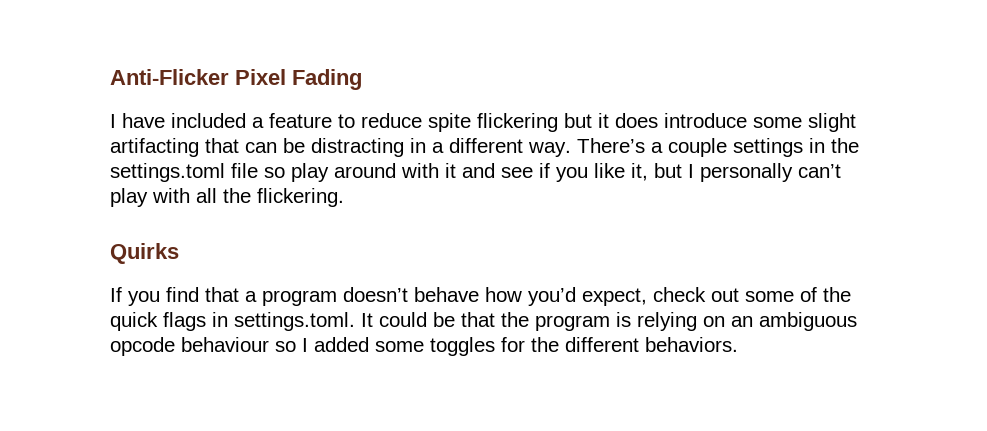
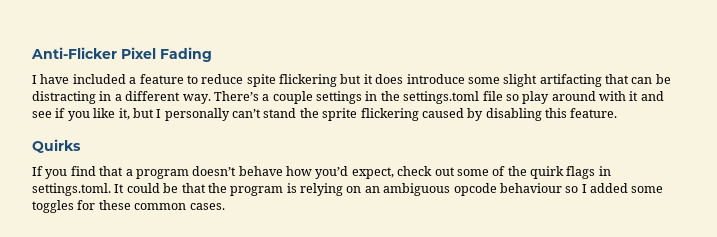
- There’s a couple settings in the settings.toml file so play around with it and see if you like it, but I personally can’t play with all the flickering.
+ There’s a couple settings in the settings.toml file so play around with it and see if you like it, but I personally can’t stand the sprite flickering caused by disabling this feature.
- If you find that a program doesn’t behave how you’d expect, check out some of the quick flags in settings.toml. It could be that the program is relying on an ambiguous opcode behaviour so I added some toggles for the different behaviors.
+ If you find that a program doesn’t behave how you’d expect, check out some of the quirk flags in settings.toml. It could be that the program is relying on an ambiguous opcode behaviour so I added some toggles for these common cases.

